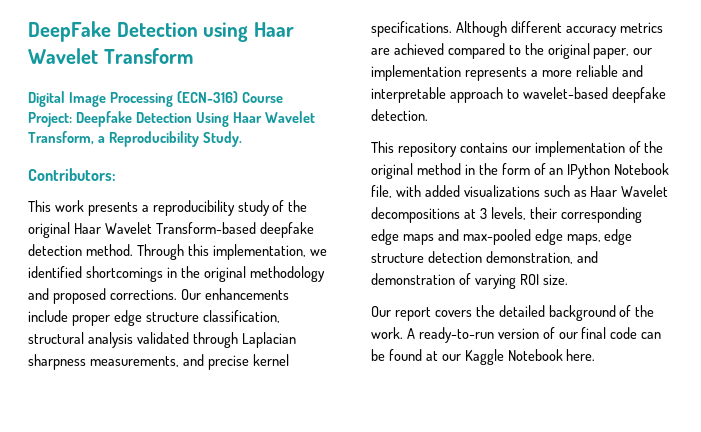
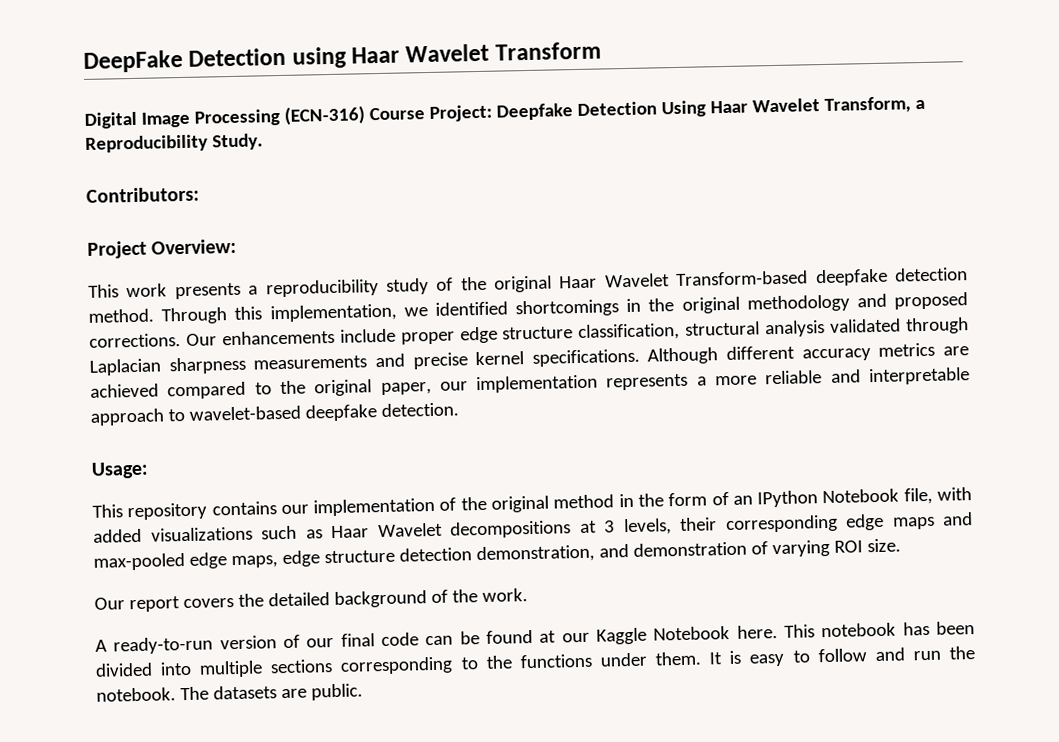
+ Project Overview:
- Our enhancements include proper edge structure classification, structural analysis validated through Laplacian sharpness measurements, and precise kernel specifications.
+ Our enhancements include proper edge structure classification, structural analysis validated through Laplacian sharpness measurements and precise kernel specifications.
+ Usage:
- Our report covers the detailed background of the work. A ready-to-run version of our final code can be found at our Kaggle Notebook here.
+ Our report covers the detailed background of the work.
+ A ready-to-run version of our final code can be found at our Kaggle Notebook here.
+ This notebook has been divided into multiple sections corresponding to the functions under them. It is easy to follow and run the notebook. The datasets are public.

